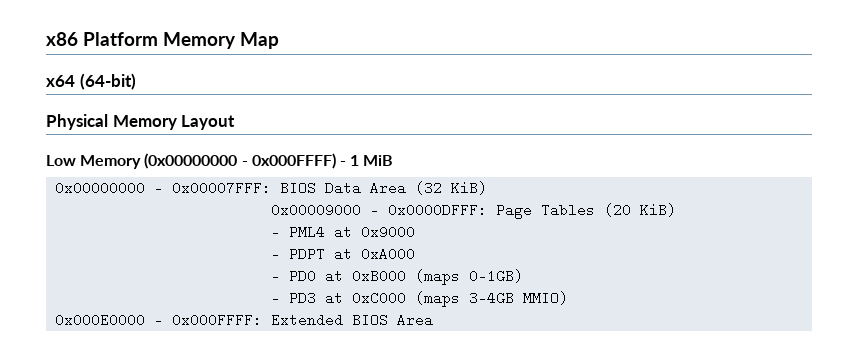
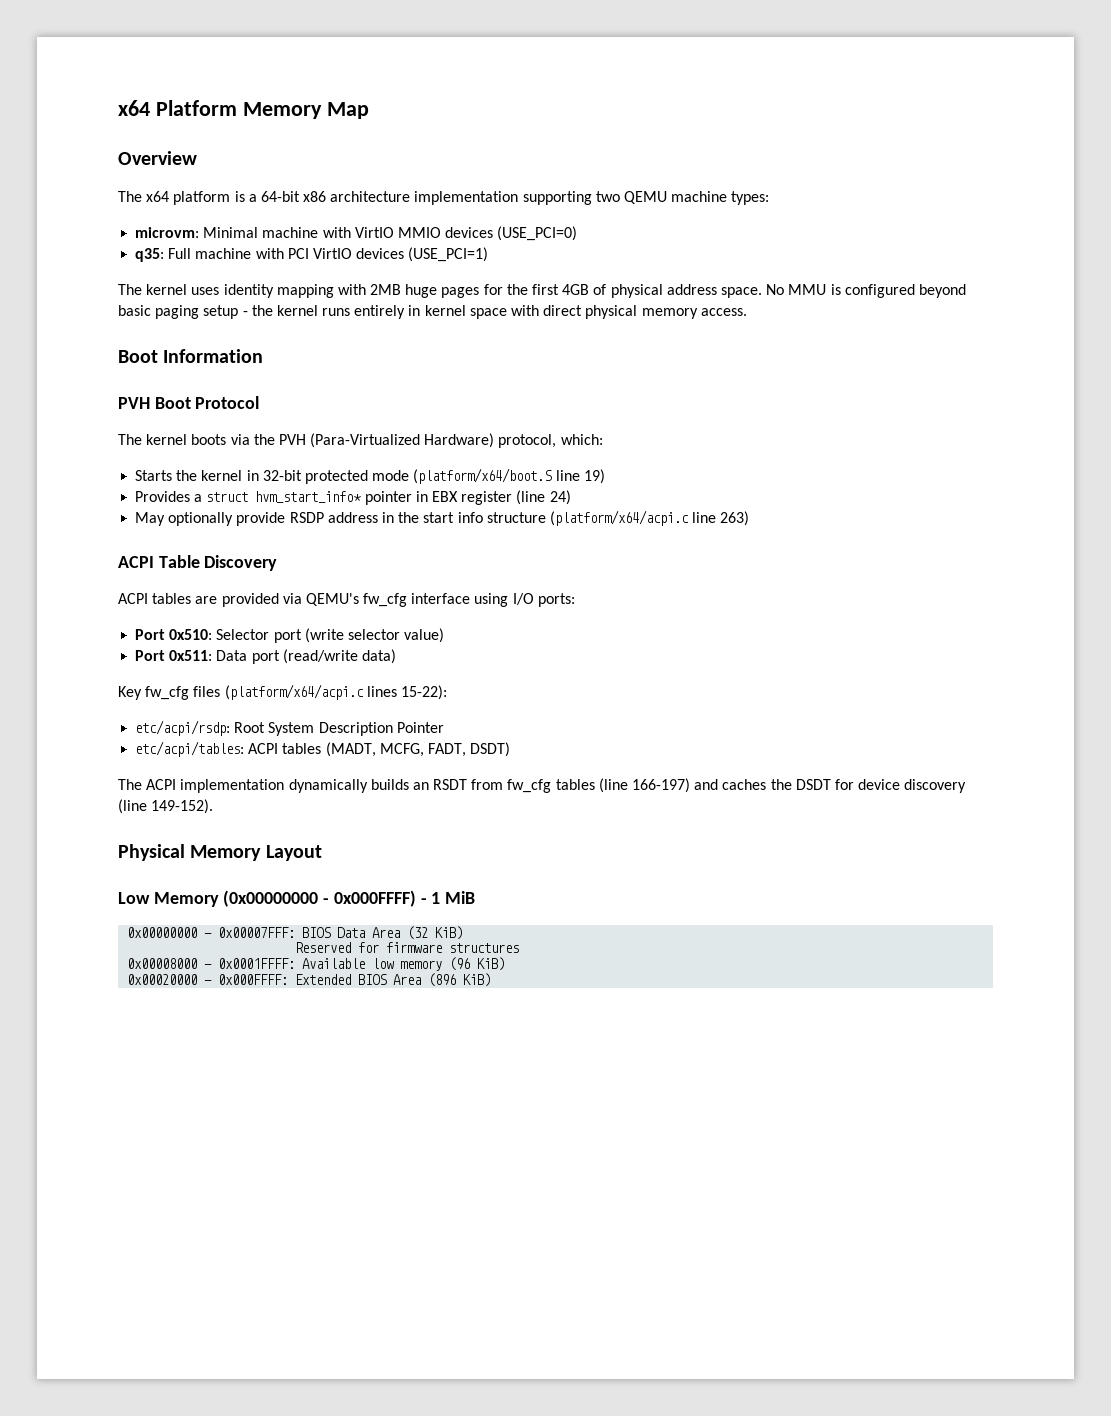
- x86 Platform Memory Map
+ x64 Platform Memory Map
- x64 (64-bit)
+ Overview
+ The x64 platform is a 64-bit x86 architecture implementation supporting two QEMU machine types:
+ microvm: Minimal machine with VirtIO MMIO devices (USE_PCI=0)
+ q35: Full machine with PCI VirtIO devices (USE_PCI=1)
+ The kernel uses identity mapping with 2MB huge pages for the first 4GB of physical address space. No MMU is configured beyond basic paging setup - the kernel runs entirely in kernel space with direct physical memory access.
+ Boot Information
+ PVH Boot Protocol
+ The kernel boots via the PVH (Para-Virtualized Hardware) protocol, which:
+ Starts the kernel in 32-bit protected mode (platform/x64/boot.S line 19)
+ Provides a struct hvm_start_info* pointer in EBX register (line 24)
+ May optionally provide RSDP address in the start info structure (platform/x64/acpi.c line 263)
+ ACPI Table Discovery
+ ACPI tables are provided via QEMU's fw_cfg interface using I/O ports:
+ Port 0x510: Selector port (write selector value)
+ Port 0x511: Data port (read/write data)
+ Key fw_cfg files (platform/x64/acpi.c lines 15-22):
+ etc/acpi/rsdp: Root System Description Pointer
+ etc/acpi/tables: ACPI tables (MADT, MCFG, FADT, DSDT)
+ The ACPI implementation dynamically builds an RSDT from fw_cfg tables (line 166-197) and caches the DSDT for device discovery (line 149-152).
- 0x00009000 - 0x0000DFFF: Page Tables (20 KiB)
- - PML4 at 0x9000
- - PDPT at 0xA000
- - PD0 at 0xB000 (maps 0-1GB)
- - PD3 at 0xC000 (maps 3-4GB MMIO)
- 0x000E0000 - 0x000FFFF: Extended BIOS Area
+ Reserved for firmware structures
+ 0x00008000 - 0x0001FFFF: Available low memory (96 KiB)
+ 0x00020000 - 0x000FFFF: Extended BIOS Area (896 KiB)

